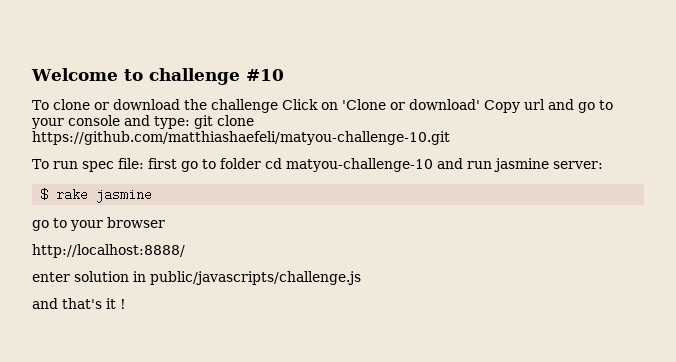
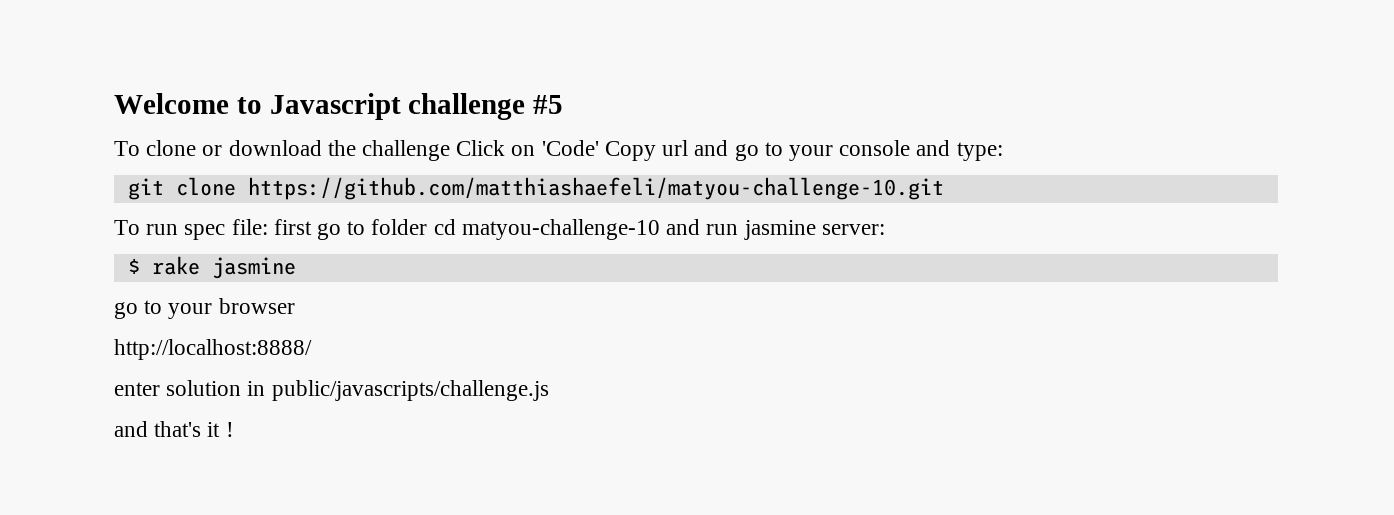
- Welcome to challenge #10
+ Welcome to Javascript challenge #5
- To clone or download the challenge Click on 'Clone or download' Copy url and go to your console and type: git clone https://github.com/matthiashaefeli/matyou-challenge-10.git
+ To clone or download the challenge Click on 'Code' Copy url and go to your console and type:
+ git clone https://github.com/matthiashaefeli/matyou-challenge-10.git

